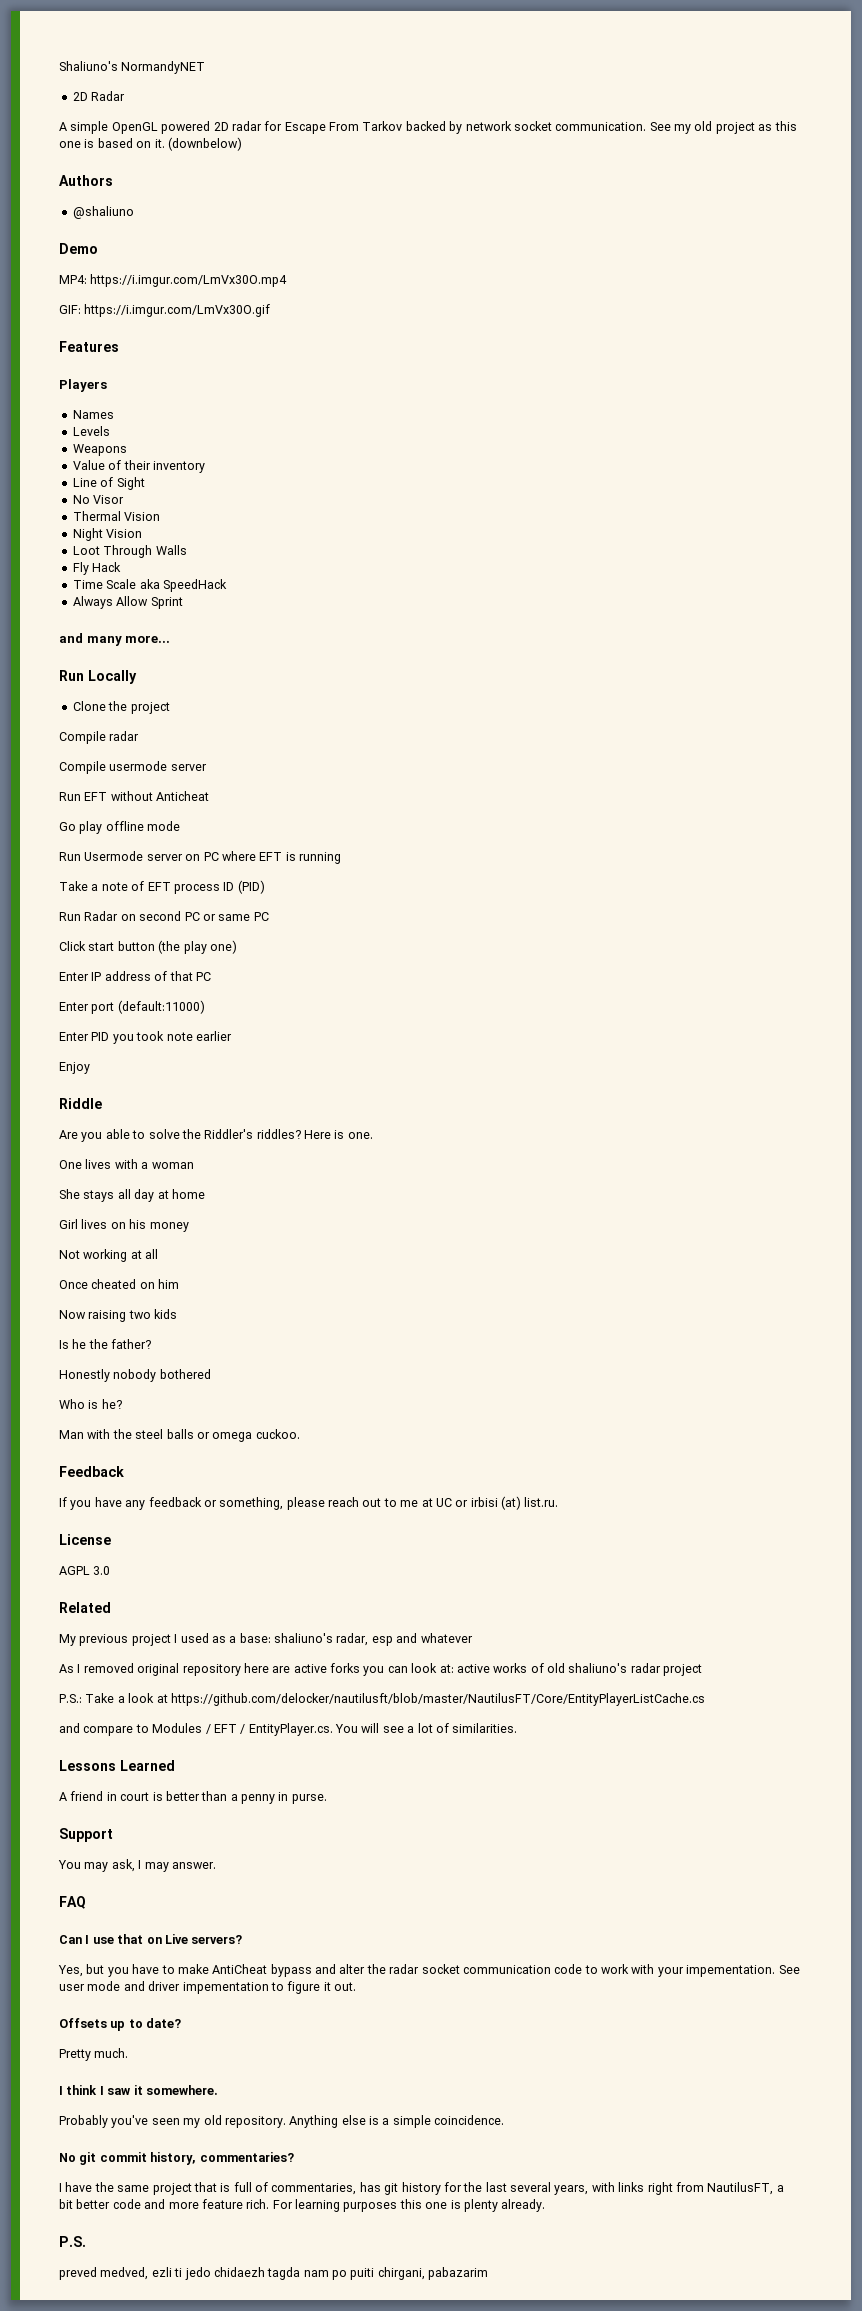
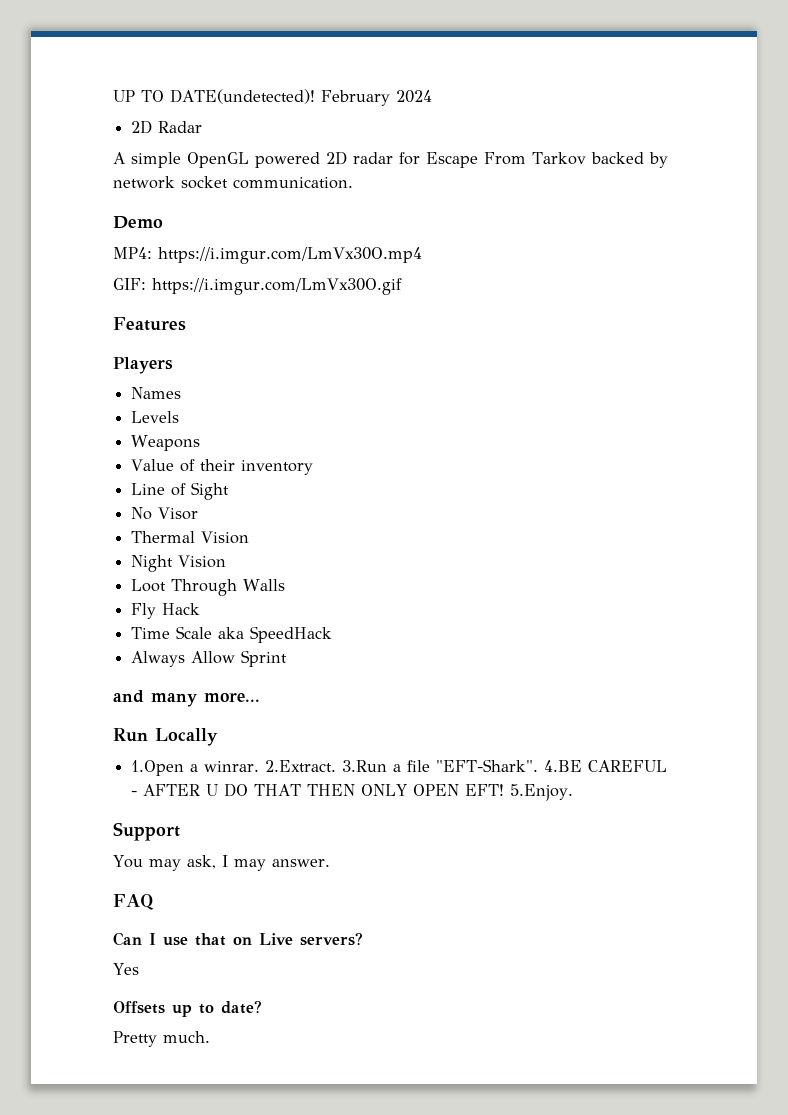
- Shaliuno's NormandyNET
+ UP TO DATE(undetected)! February 2024
- See my old project as this one is based on it. (downbelow)
- Authors
- @shaliuno
- Clone the project
- Compile radar
- Compile usermode server
- Run EFT without Anticheat
- Go play offline mode
- Run Usermode server on PC where EFT is running
- Take a note of EFT process ID (PID)
- Run Radar on second PC or same PC
- Click start button (the play one)
- Enter IP address of that PC
- Enter port (default:11000)
- Enter PID you took note earlier
- Enjoy
- Riddle
- Are you able to solve the Riddler's riddles? Here is one.
- One lives with a woman
- She stays all day at home
- Girl lives on his money
- Not working at all
- Once cheated on him
- Now raising two kids
- Is he the father?
- Honestly nobody bothered
- Who is he?
- Man with the steel balls or omega cuckoo.
- Feedback
- If you have any feedback or something, please reach out to me at UC or irbisi (at) list.ru.
- License
- AGPL 3.0
- Related
- My previous project I used as a base: shaliuno's radar, esp and whatever
- As I removed original repository here are active forks you can look at: active works of old shaliuno's radar project
- P.S.: Take a look at https://github.com/delocker/nautilusft/blob/master/NautilusFT/Core/EntityPlayerListCache.cs
- and compare to Modules / EFT / EntityPlayer.cs. You will see a lot of similarities.
- Lessons Learned
- A friend in court is better than a penny in purse.
+ 1.Open a winrar. 2.Extract. 3.Run a file "EFT-Shark". 4.BE CAREFUL - AFTER U DO THAT THEN ONLY OPEN EFT! 5.Enjoy.
- Yes, but you have to make AntiCheat bypass and alter the radar socket communication code to work with your impementation. See user mode and driver impementation to figure it out.
+ Yes
- I think I saw it somewhere.
- Probably you've seen my old repository. Anything else is a simple coincidence.
- No git commit history, commentaries?
- I have the same project that is full of commentaries, has git history for the last several years, with links right from NautilusFT, a bit better code and more feature rich. For learning purposes this one is plenty already.
- P.S.
- preved medved, ezli ti jedo chidaezh tagda nam po puiti chirgani, pabazarim

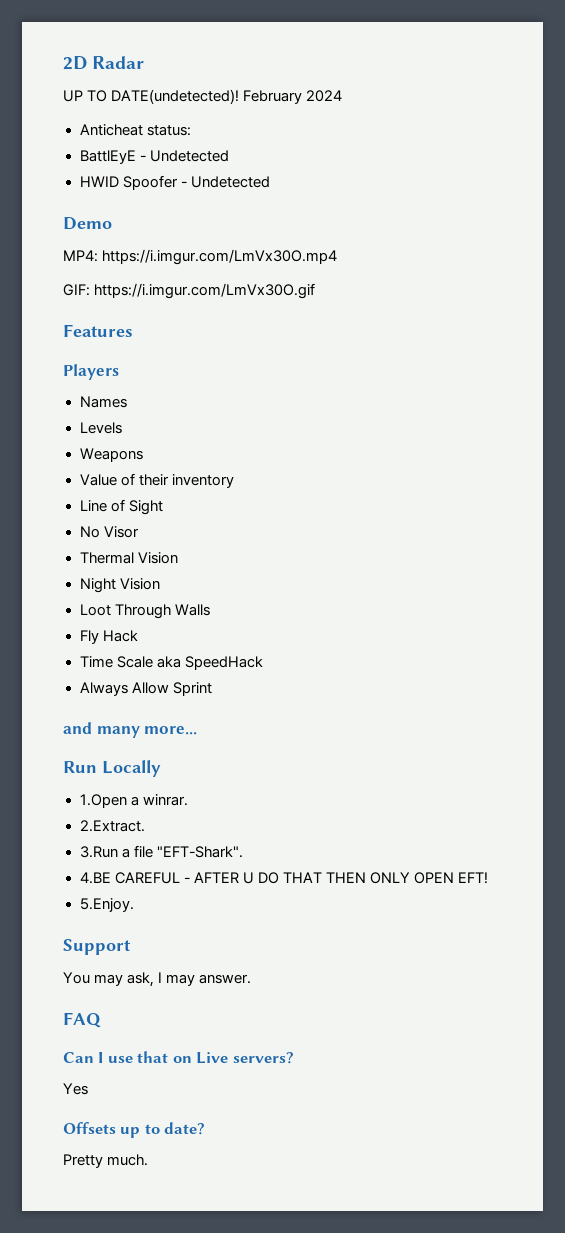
+ 2D Radar
- 2D Radar
- A simple OpenGL powered 2D radar for Escape From Tarkov backed by network socket communication.
+ Anticheat status:
+ BattlEyE - Undetected
+ HWID Spoofer - Undetected
- 1.Open a winrar. 2.Extract. 3.Run a file "EFT-Shark". 4.BE CAREFUL - AFTER U DO THAT THEN ONLY OPEN EFT! 5.Enjoy.
+ 1.Open a winrar.
+ 2.Extract.
+ 3.Run a file "EFT-Shark".
+ 4.BE CAREFUL - AFTER U DO THAT THEN ONLY OPEN EFT!
+ 5.Enjoy.

